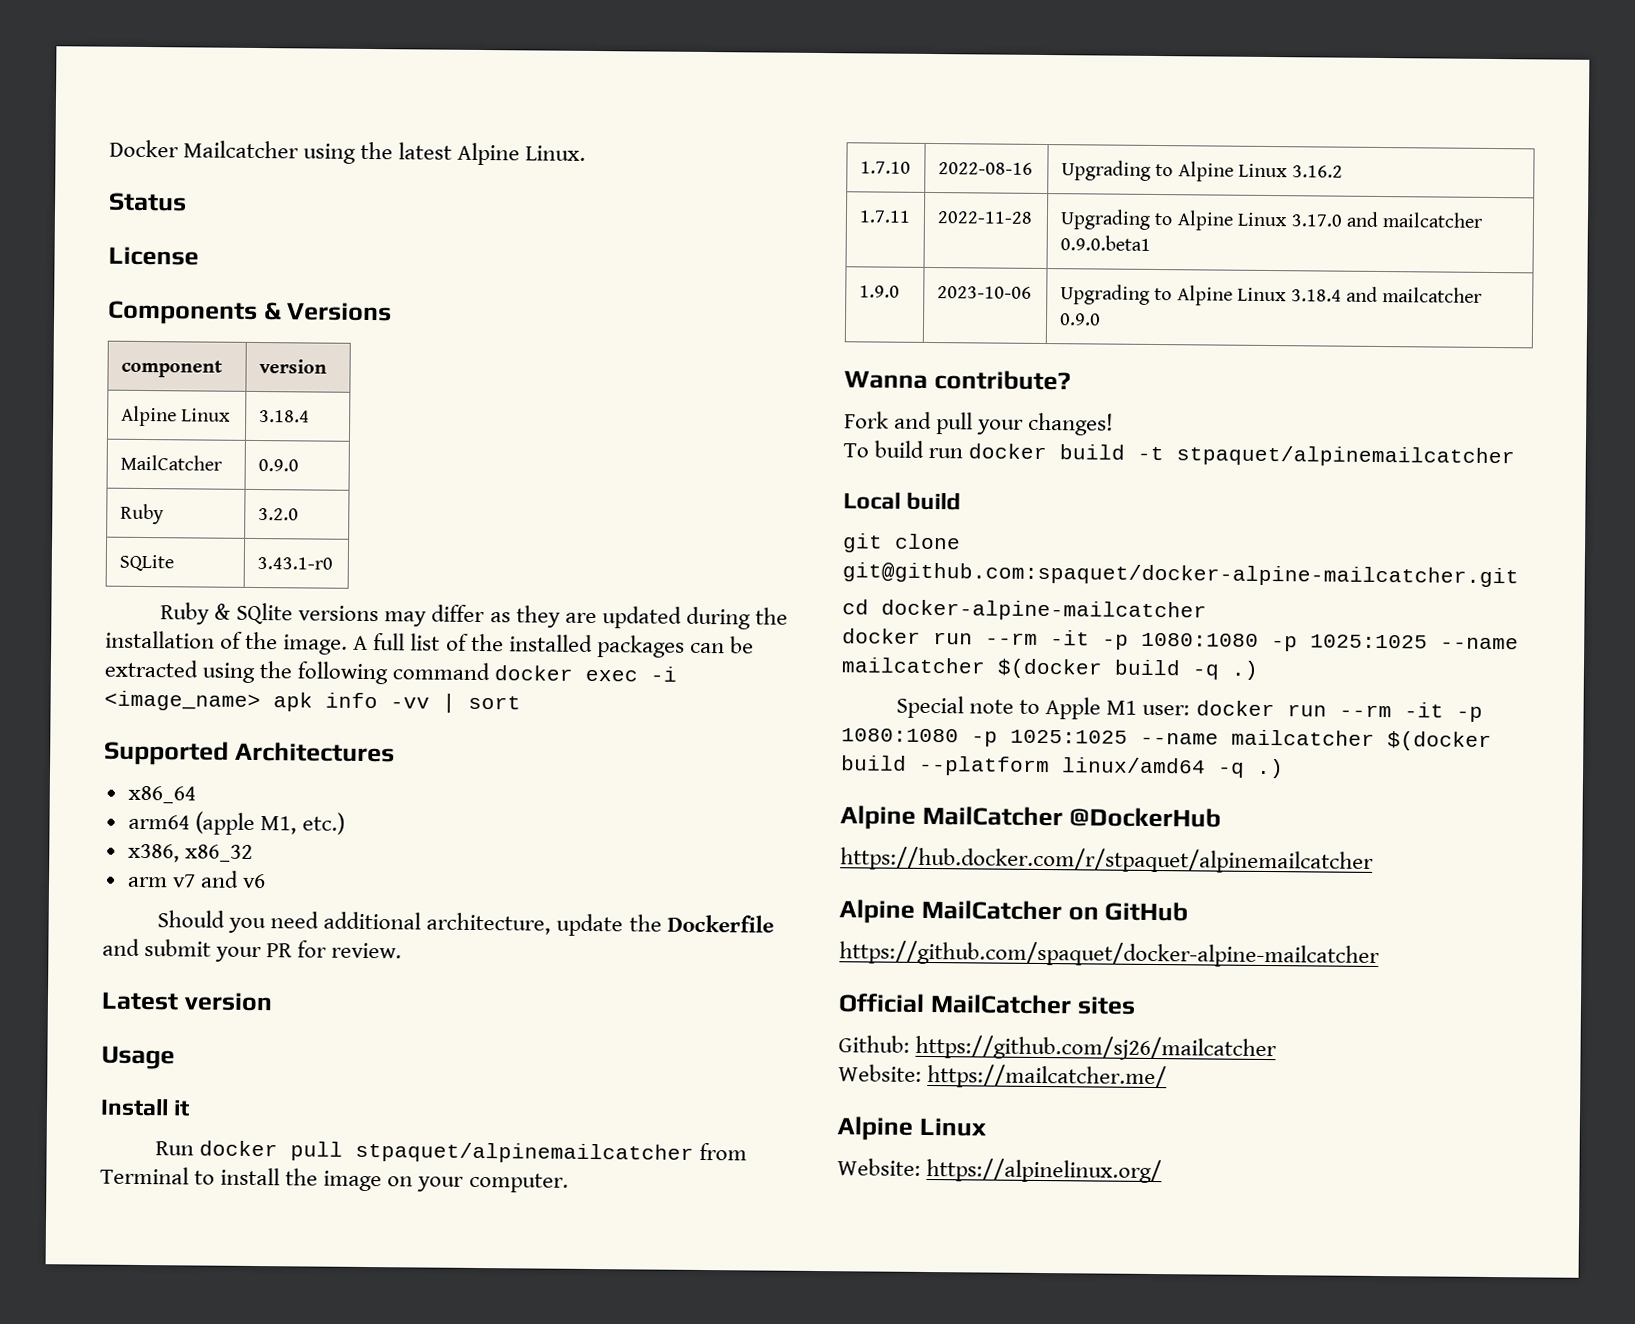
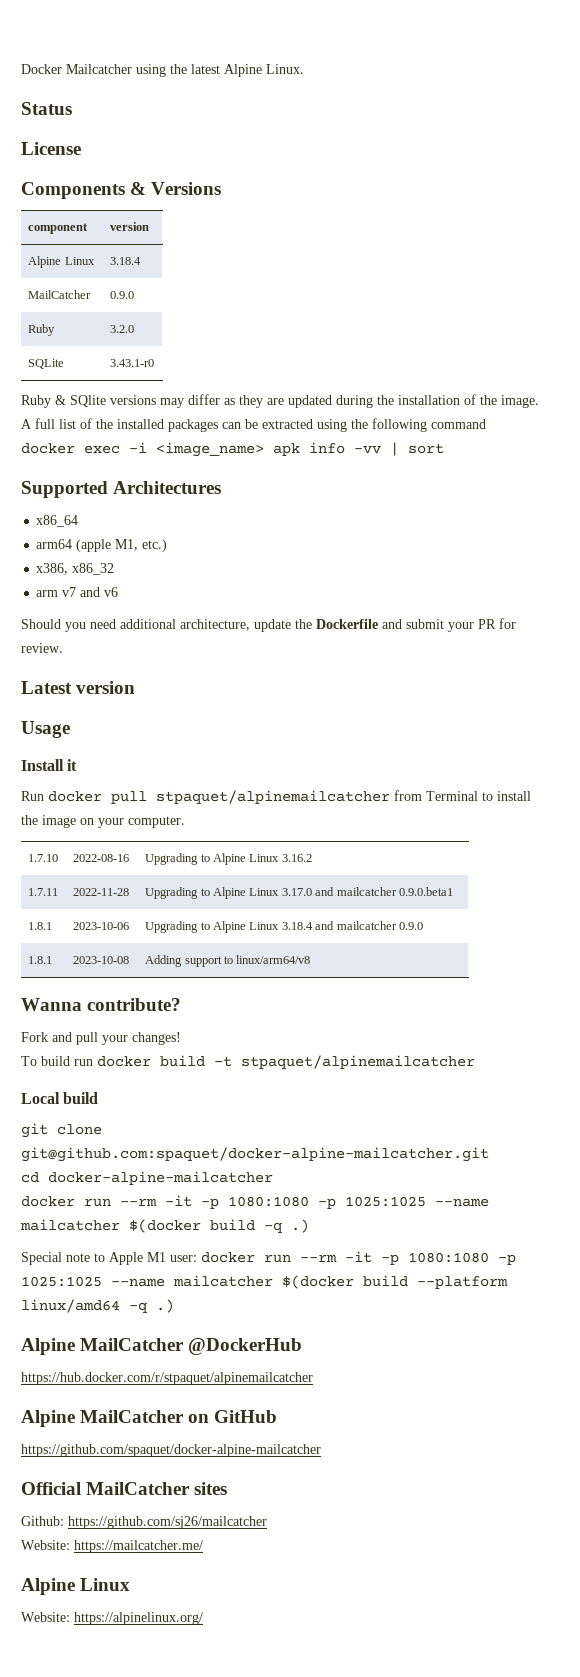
- 1.9.0 | 2023-10-06 | Upgrading to Alpine Linux 3.18.4 and mailcatcher 0.9.0
+ 1.8.1 | 2023-10-06 | Upgrading to Alpine Linux 3.18.4 and mailcatcher 0.9.0
+ 1.8.1 | 2023-10-08 | Adding support to linux/arm64/v8

